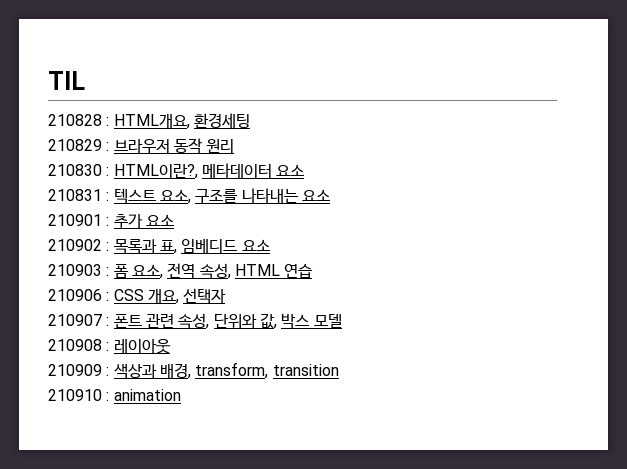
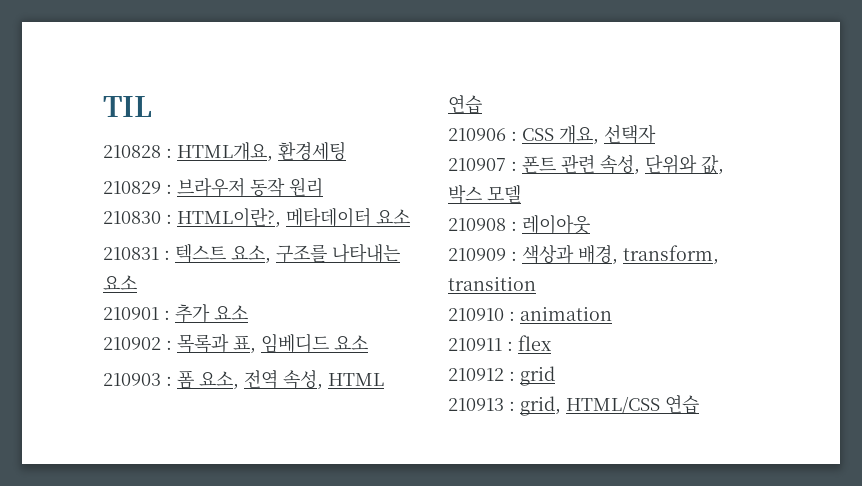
+ 210911 : flex
+ 210912 : grid
+ 210913 : grid, HTML/CSS 연습

